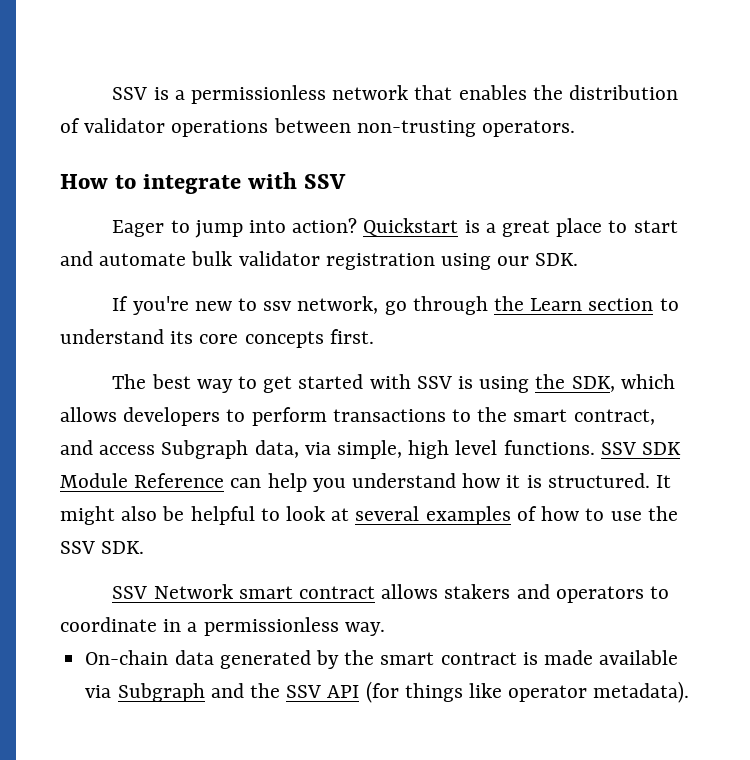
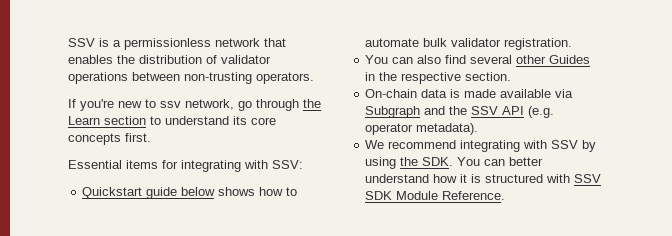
- How to integrate with SSV
- Eager to jump into action? Quickstart is a great place to start and automate bulk validator registration using our SDK.
- The best way to get started with SSV is using the SDK, which allows developers to perform transactions to the smart contract, and access Subgraph data, via simple, high level functions. SSV SDK Module Reference can help you understand how it is structured. It might also be helpful to look at several examples of how to use the SSV SDK.
- SSV Network smart contract allows stakers and operators to coordinate in a permissionless way.
- On-chain data generated by the smart contract is made available via Subgraph and the SSV API (for things like operator metadata).
+ Essential items for integrating with SSV:
+ Quickstart guide below shows how to automate bulk validator registration.
+ You can also find several other Guides in the respective section.
+ On-chain data is made available via Subgraph and the SSV API (e.g. operator metadata).
+ We recommend integrating with SSV by using the SDK. You can better understand how it is structured with SSV SDK Module Reference.

